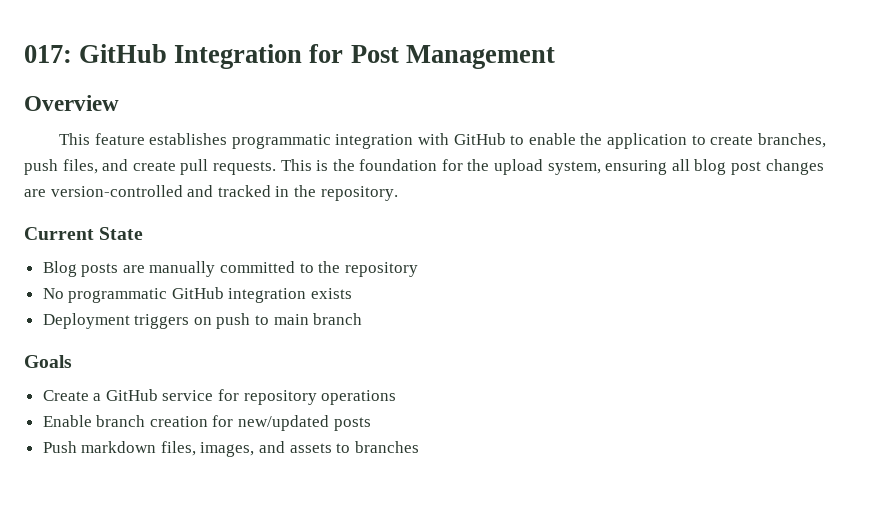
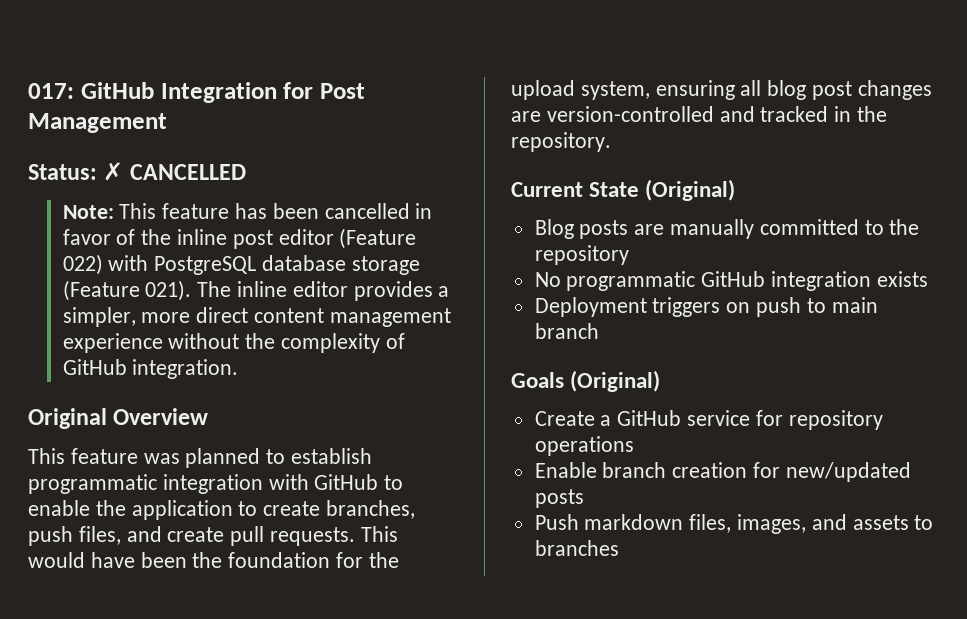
- Overview
+ Status: ✗ CANCELLED
+ Note: This feature has been cancelled in favor of the inline post editor (Feature 022) with PostgreSQL database storage (Feature 021). The inline editor provides a simpler, more direct content management experience without the complexity of GitHub integration.
+ Original Overview
- This feature establishes programmatic integration with GitHub to enable the application to create branches, push files, and create pull requests.
+ This feature was planned to establish programmatic integration with GitHub to enable the application to create branches, push files, and create pull requests.
- This is the foundation for the upload system, ensuring all blog post changes are version-controlled and tracked in the repository.
+ This would have been the foundation for the upload system, ensuring all blog post changes are version-controlled and tracked in the repository.
- Current State
+ Current State (Original)
- Goals
+ Goals (Original)

